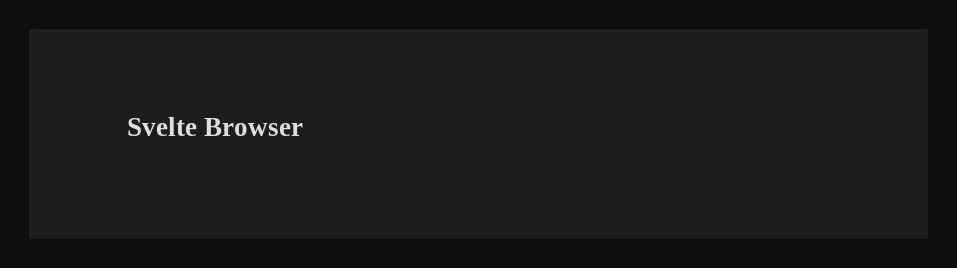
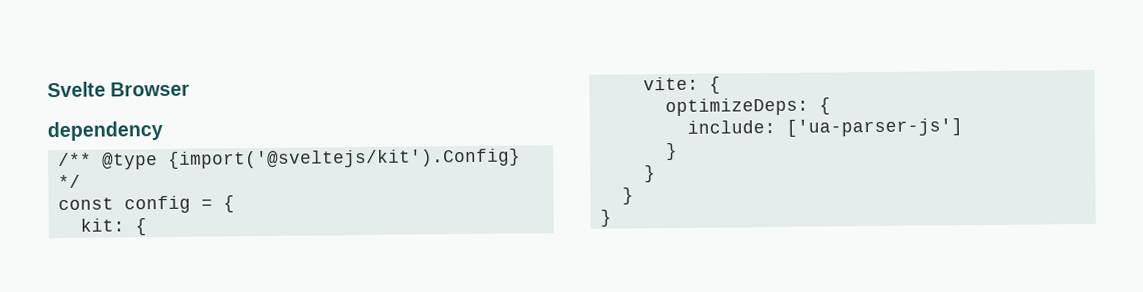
+ dependency
+ /** @type {import('@sveltejs/kit').Config} */
+ const config = {
+ kit: {
+ vite: {
+ optimizeDeps: {
+ include: ['ua-parser-js']
+ }
+ }
+ }
+ }

